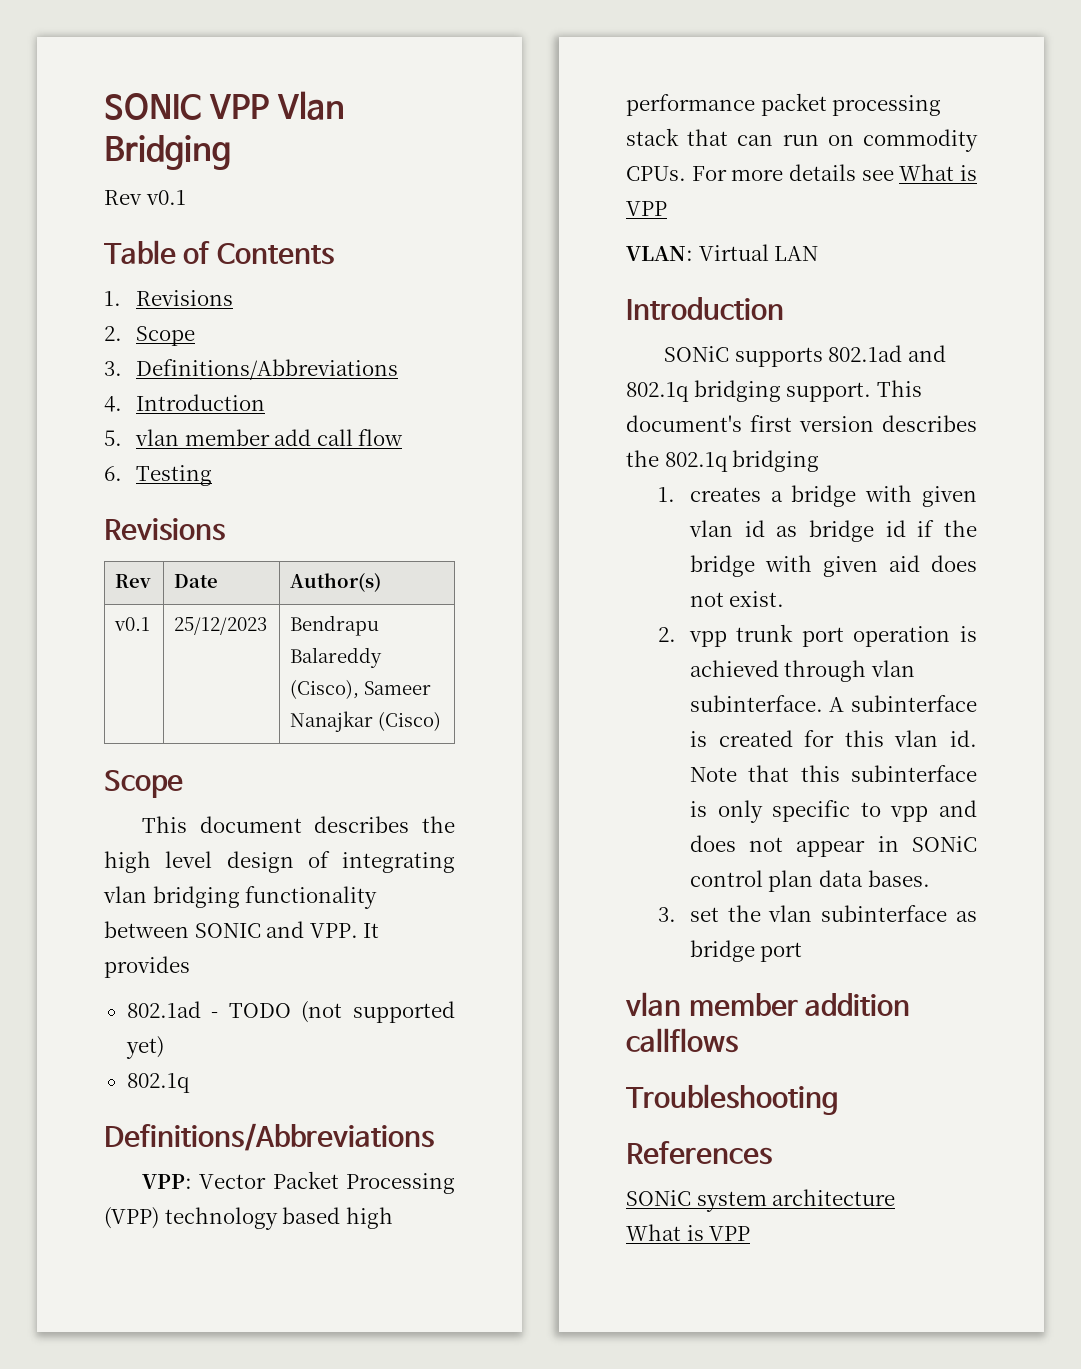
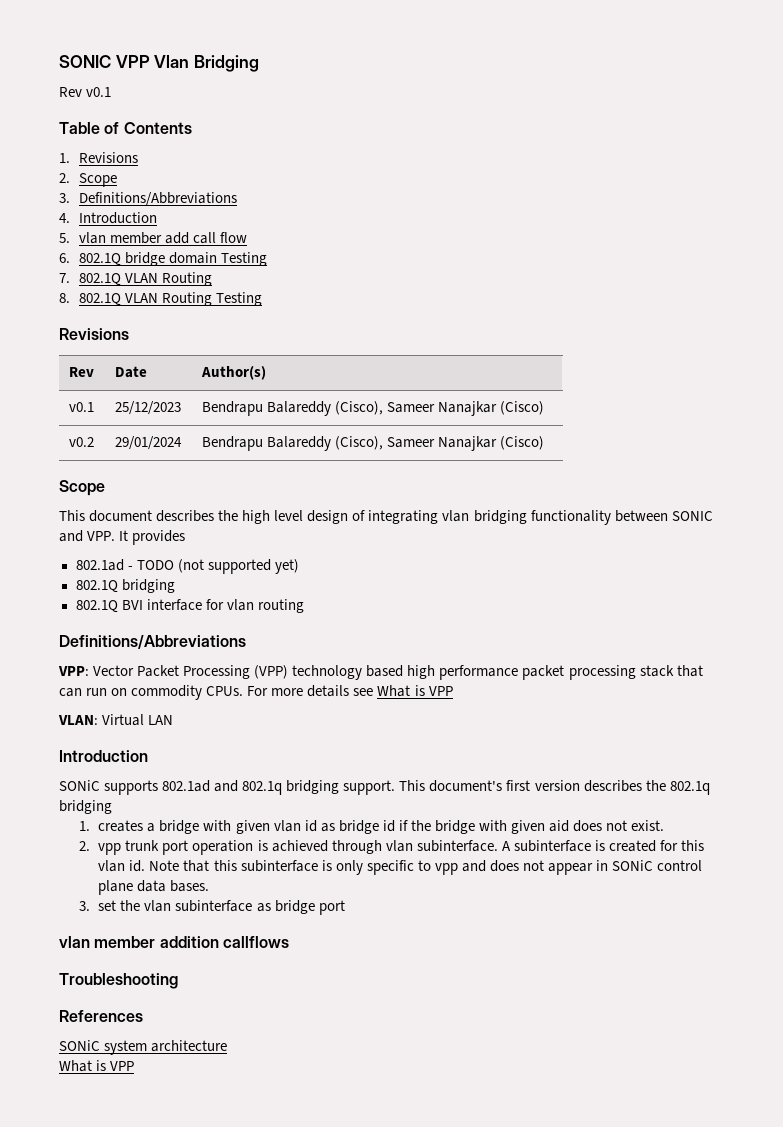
- 6. Testing
+ 6. 802.1Q bridge domain Testing
+ 7. 802.1Q VLAN Routing
+ 8. 802.1Q VLAN Routing Testing
+ v0.2 | 29/01/2024 | Bendrapu Balareddy (Cisco), Sameer Nanajkar (Cisco)
  802.1ad - TODO (not supported yet)
- 802.1q
+ 802.1Q bridging
+ 802.1Q BVI interface for vlan routing
- Note that this subinterface is only specific to vpp and does not appear in SONiC control plan data bases.
+ Note that this subinterface is only specific to vpp and does not appear in SONiC control plane data bases.

